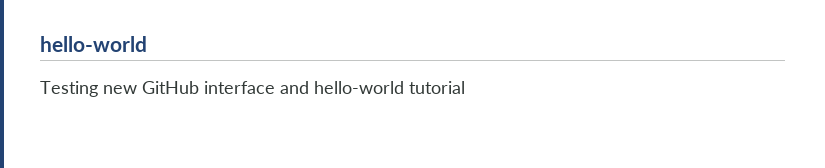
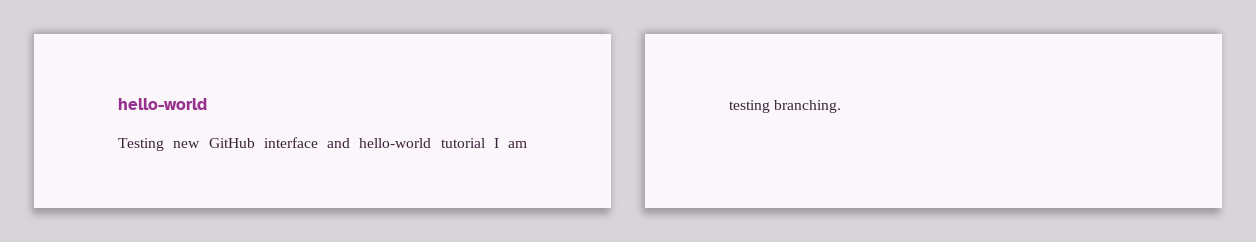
- Testing new GitHub interface and hello-world tutorial
+ Testing new GitHub interface and hello-world tutorial I am testing branching.

